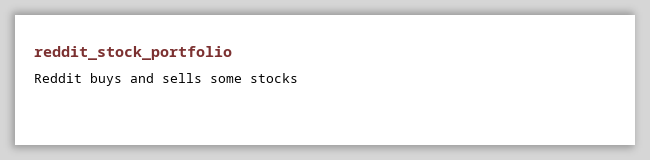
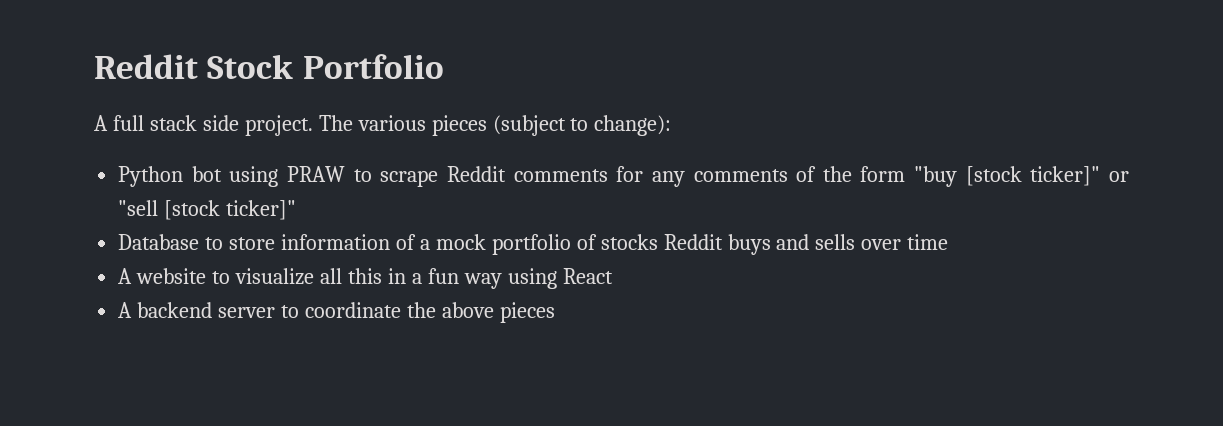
- reddit_stock_portfolio
- Reddit buys and sells some stocks
+ Reddit Stock Portfolio
+ A full stack side project. The various pieces (subject to change):
+ Python bot using PRAW to scrape Reddit comments for any comments of the form "buy [stock ticker]" or "sell [stock ticker]"
+ Database to store information of a mock portfolio of stocks Reddit buys and sells over time
+ A website to visualize all this in a fun way using React
+ A backend server to coordinate the above pieces

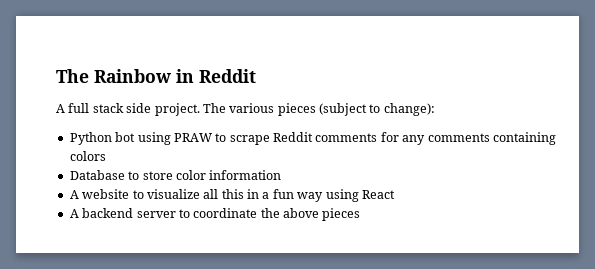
- Reddit Stock Portfolio
+ The Rainbow in Reddit
- Python bot using PRAW to scrape Reddit comments for any comments of the form "buy [stock ticker]" or "sell [stock ticker]"
+ Python bot using PRAW to scrape Reddit comments for any comments containing colors
- Database to store information of a mock portfolio of stocks Reddit buys and sells over time
+ Database to store color information

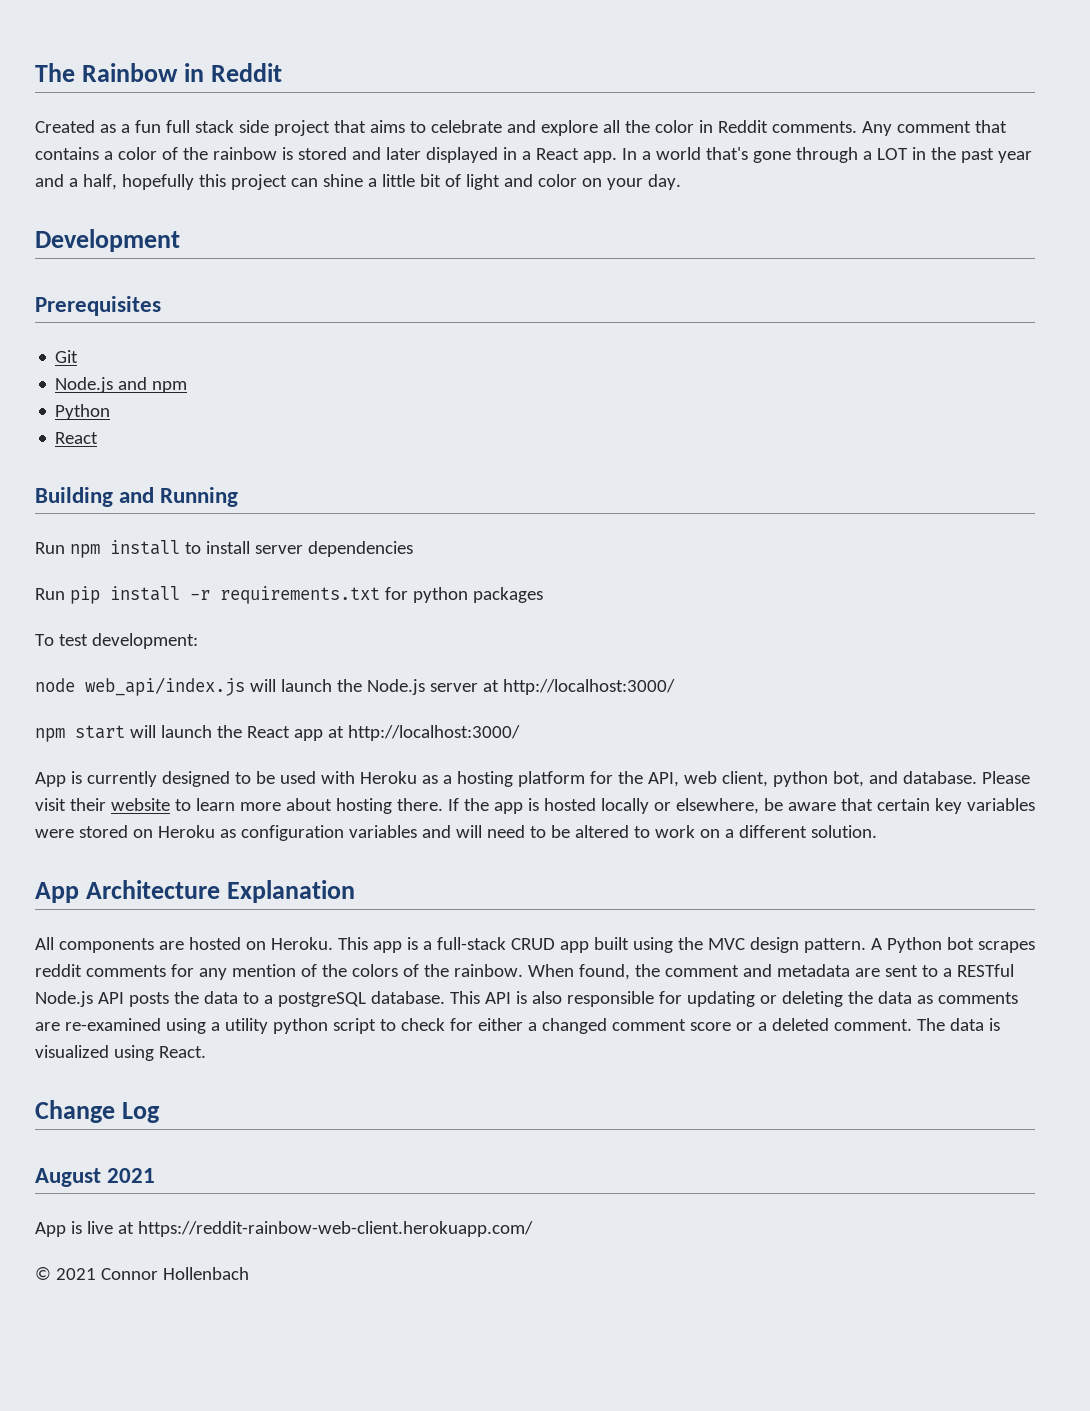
- A full stack side project. The various pieces (subject to change):
- Python bot using PRAW to scrape Reddit comments for any comments containing colors
- Database to store color information
- A website to visualize all this in a fun way using React
- A backend server to coordinate the above pieces
+ Created as a fun full stack side project that aims to celebrate and explore all the color in Reddit comments. Any comment that contains a color of the rainbow is stored and later displayed in a React app. In a world that's gone through a LOT in the past year and a half, hopefully this project can shine a little bit of light and color on your day.
+ Development
+ Prerequisites
+ Git
+ Node.js and npm
+ Python
+ React
+ Building and Running
+ Run npm install to install server dependencies
+ Run pip install -r requirements.txt for python packages
+ To test development:
+ node web_api/index.js will launch the Node.js server at http://localhost:3000/
+ npm start will launch the React app at http://localhost:3000/
+ App is currently designed to be used with Heroku as a hosting platform for the API, web client, python bot, and database. Please visit their website to learn more about hosting there. If the app is hosted locally or elsewhere, be aware that certain key variables were stored on Heroku as configuration variables and will need to be altered to work on a different solution.
+ App Architecture Explanation
+ All components are hosted on Heroku. This app is a full-stack CRUD app built using the MVC design pattern. A Python bot scrapes reddit comments for any mention of the colors of the rainbow. When found, the comment and metadata are sent to a RESTful Node.js API posts the data to a postgreSQL database. This API is also responsible for updating or deleting the data as comments are re-examined using a utility python script to check for either a changed comment score or a deleted comment. The data is visualized using React.
+ Change Log
+ August 2021
+ App is live at https://reddit-rainbow-web-client.herokuapp.com/
+ © 2021 Connor Hollenbach

